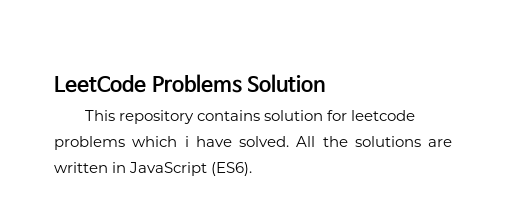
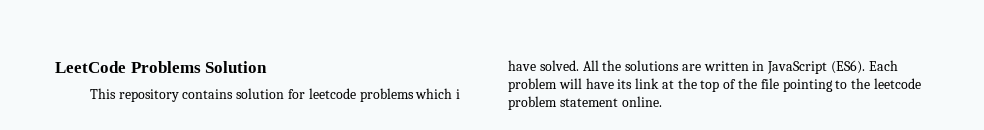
+ Each problem will have its link at the top of the file pointing to the leetcode problem statement online.

